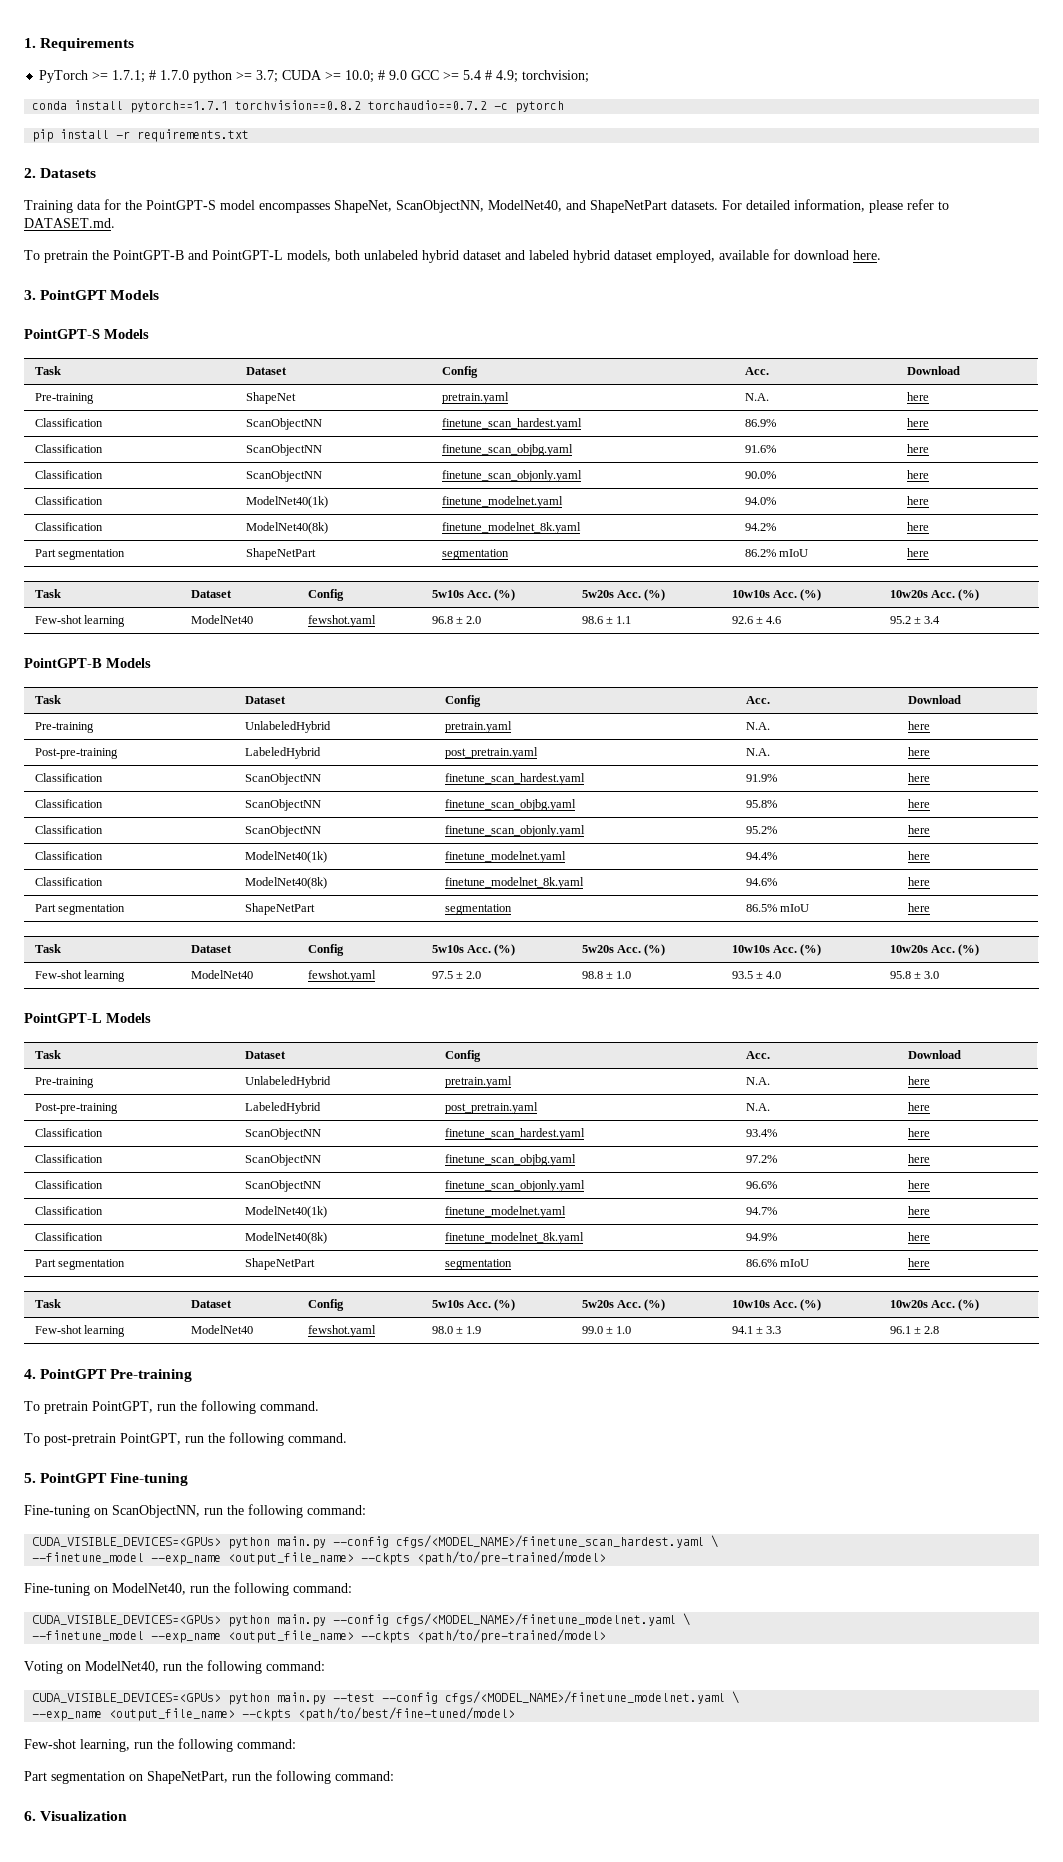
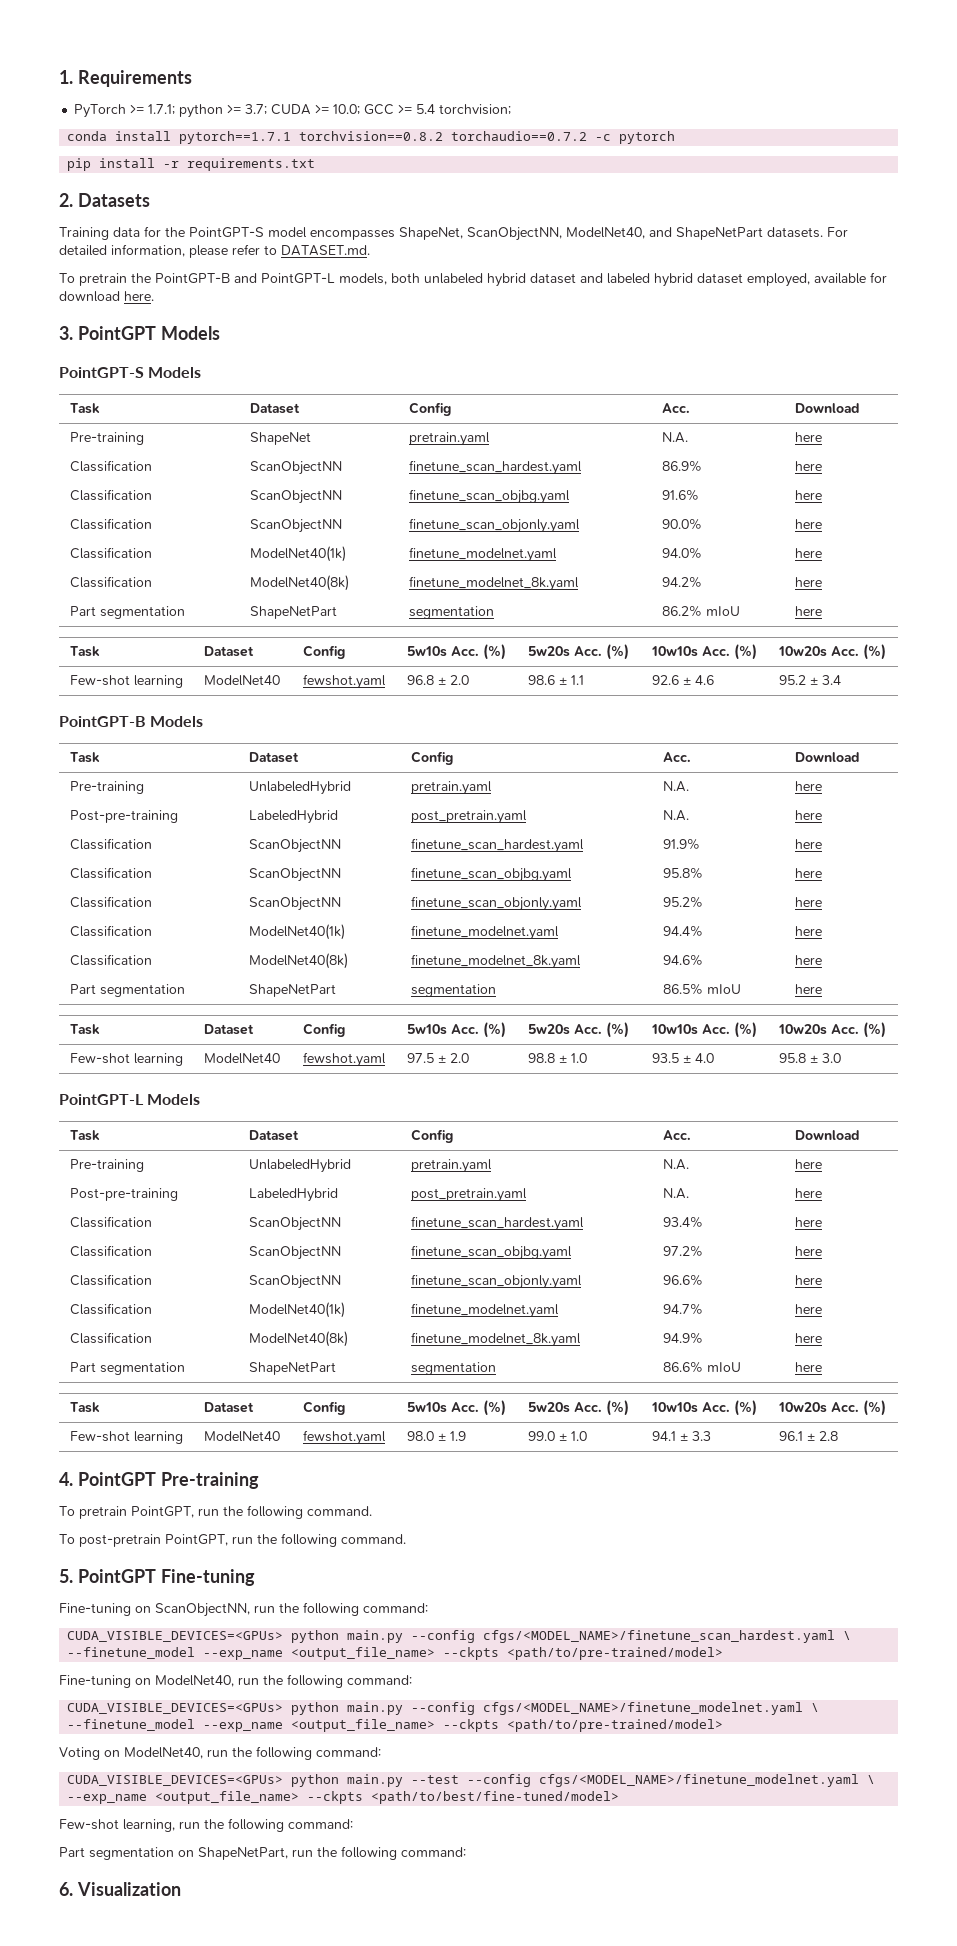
- PyTorch >= 1.7.1; # 1.7.0 python >= 3.7; CUDA >= 10.0; # 9.0 GCC >= 5.4 # 4.9; torchvision;
+ PyTorch >= 1.7.1; python >= 3.7; CUDA >= 10.0; GCC >= 5.4 torchvision;

